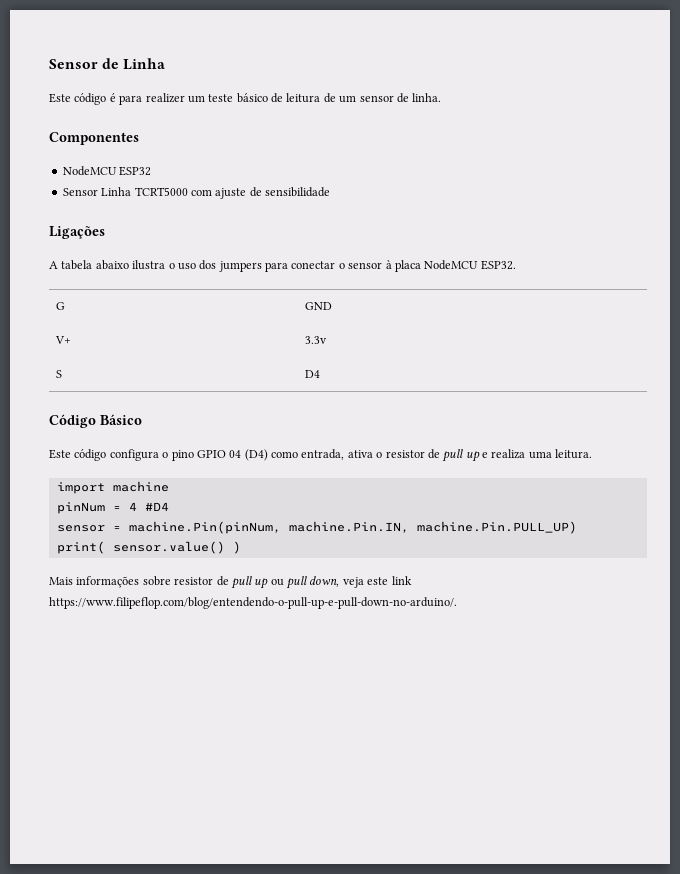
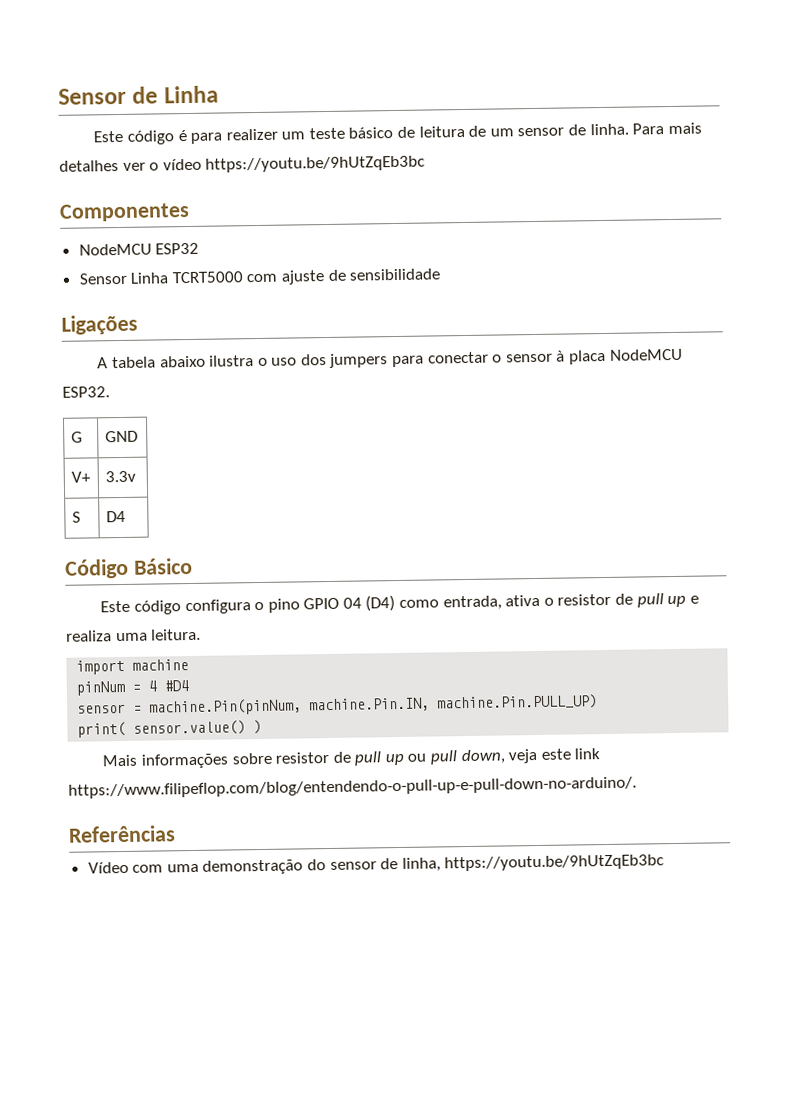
+ Para mais detalhes ver o vídeo https://youtu.be/9hUtZqEb3bc
+ Referências
+ Vídeo com uma demonstração do sensor de linha, https://youtu.be/9hUtZqEb3bc

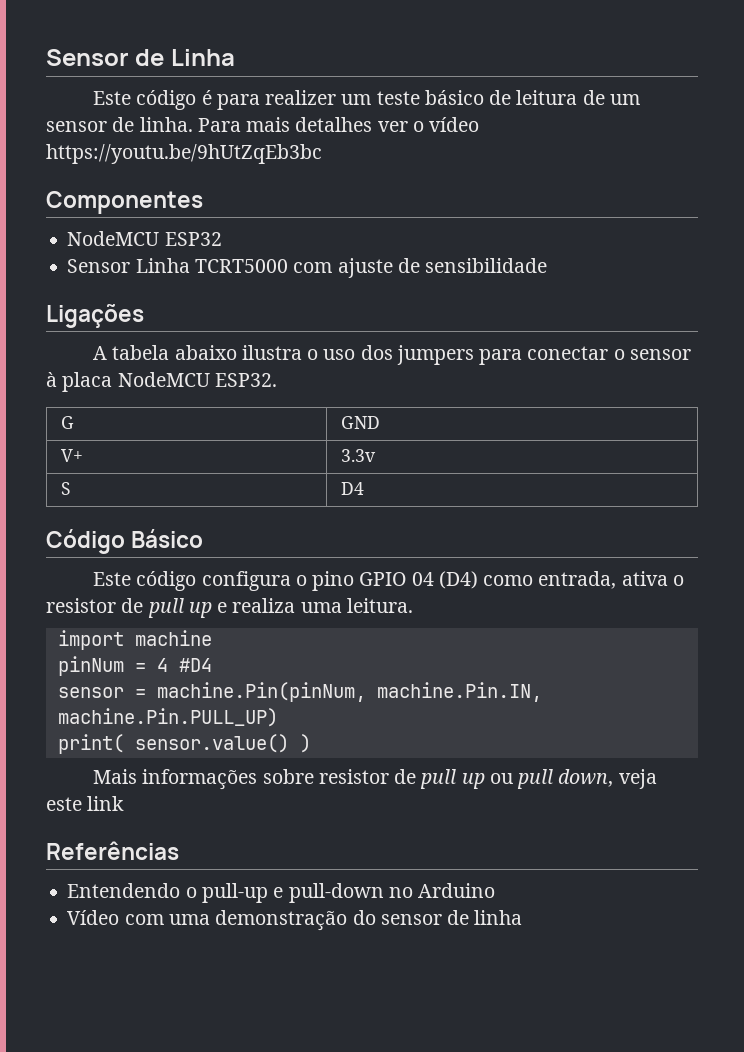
- Mais informações sobre resistor de pull up ou pull down, veja este link https://www.filipeflop.com/blog/entendendo-o-pull-up-e-pull-down-no-arduino/.
+ Mais informações sobre resistor de pull up ou pull down, veja este link
+ Entendendo o pull-up e pull-down no Arduino
- Vídeo com uma demonstração do sensor de linha, https://youtu.be/9hUtZqEb3bc
+ Vídeo com uma demonstração do sensor de linha

